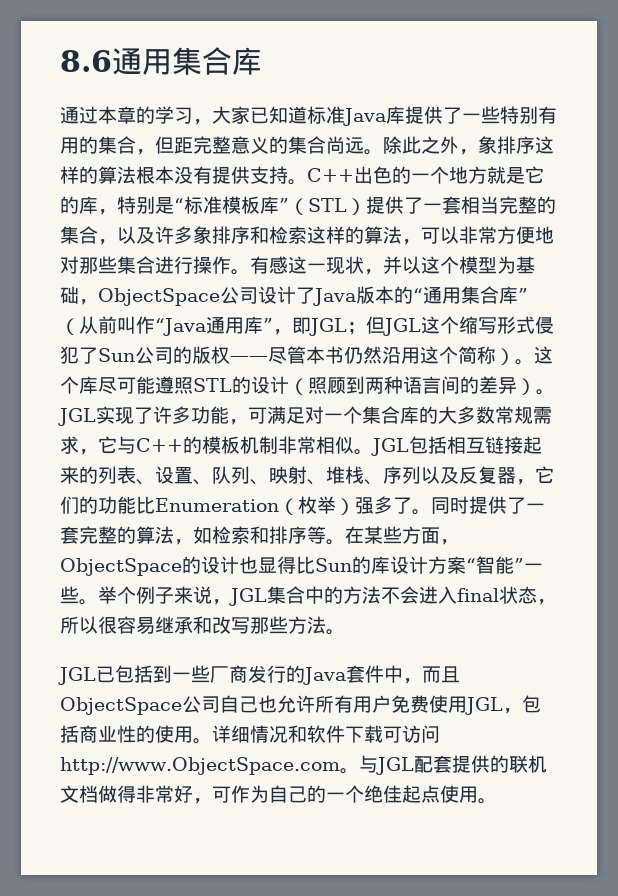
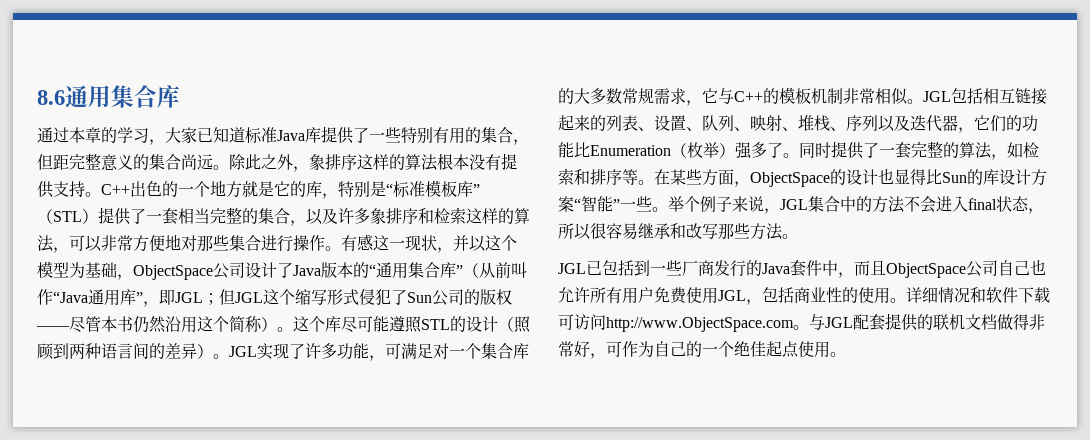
- JGL包括相互链接起来的列表、设置、队列、映射、堆栈、序列以及反复器，它们的功能比Enumeration（枚举）强多了。
+ JGL包括相互链接起来的列表、设置、队列、映射、堆栈、序列以及迭代器，它们的功能比Enumeration（枚举）强多了。

